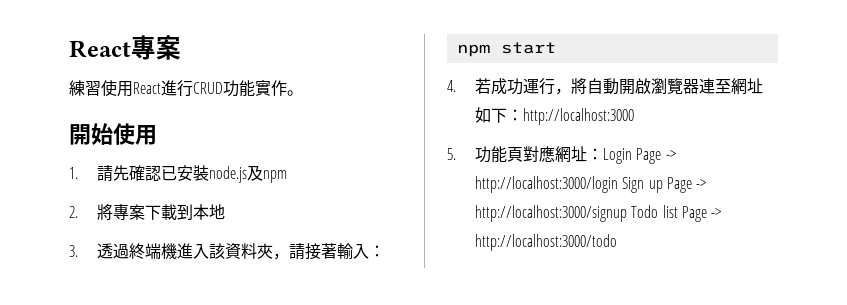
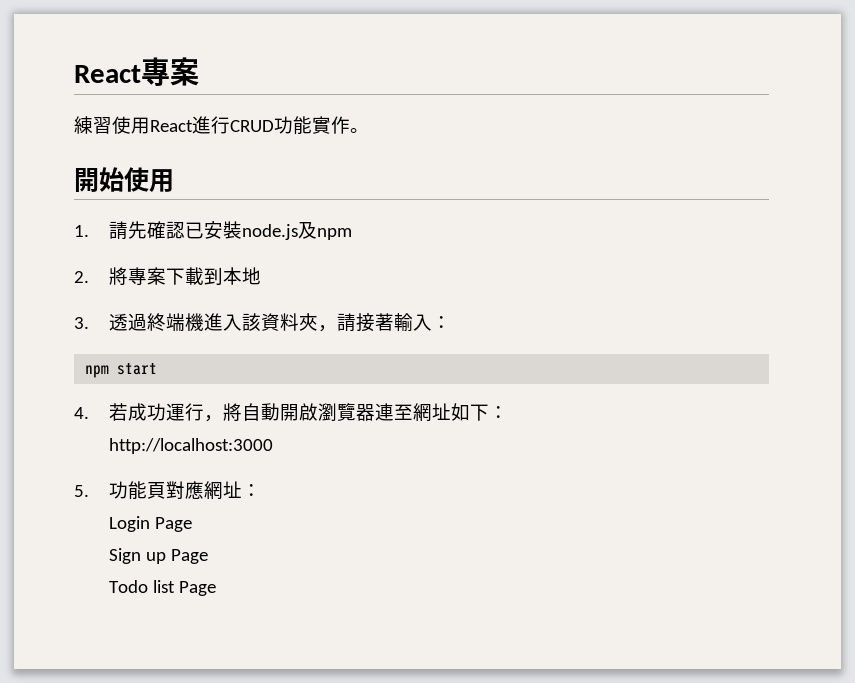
- 4.若成功運行，將自動開啟瀏覽器連至網址如下：http://localhost:3000
+ 4.若成功運行，將自動開啟瀏覽器連至網址如下：
+ http://localhost:3000
- 5.功能頁對應網址：Login Page -> http://localhost:3000/login Sign up Page -> http://localhost:3000/signup Todo list Page -> http://localhost:3000/todo
+ 5.功能頁對應網址：
+ Login Page
+ Sign up Page
+ Todo list Page

